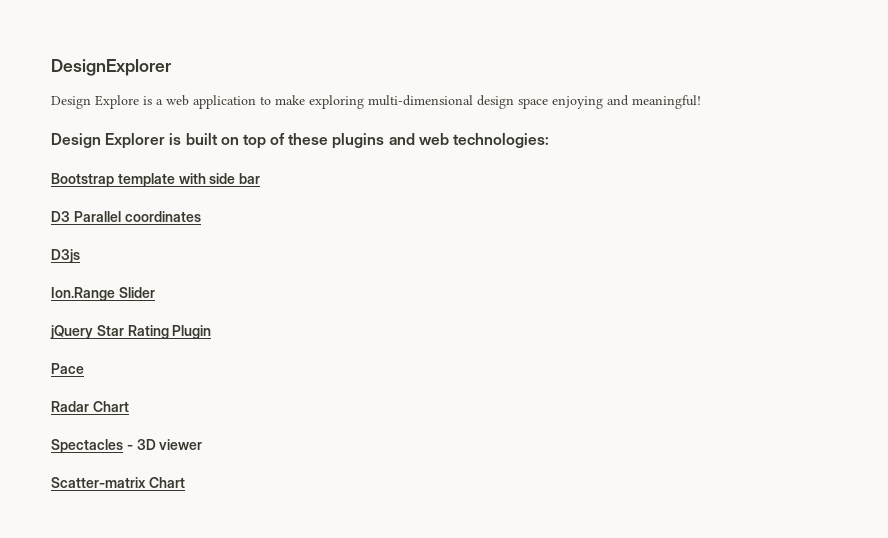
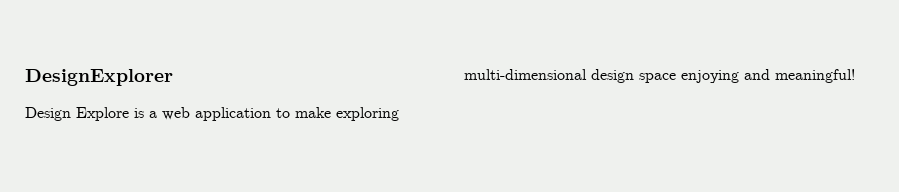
- Design Explorer is built on top of these plugins and web technologies:
- Bootstrap template with side bar
- D3 Parallel coordinates
- D3js
- Ion.Range Slider
- jQuery Star Rating Plugin
- Pace
- Radar Chart
- Spectacles - 3D viewer
- Scatter-matrix Chart

